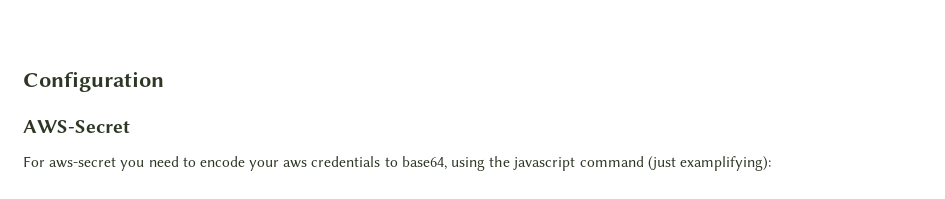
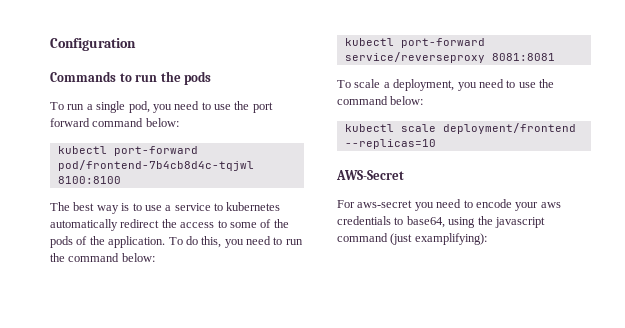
+ Commands to run the pods
+ To run a single pod, you need to use the port forward command below:
+ kubectl port-forward pod/frontend-7b4cb8d4c-tqjwl 8100:8100
+ The best way is to use a service to kubernetes automatically redirect the access to some of the pods of the application. To do this, you need to run the command below:
+ kubectl port-forward service/reverseproxy 8081:8081
+ To scale a deployment, you need to use the command below:
+ kubectl scale deployment/frontend --replicas=10

